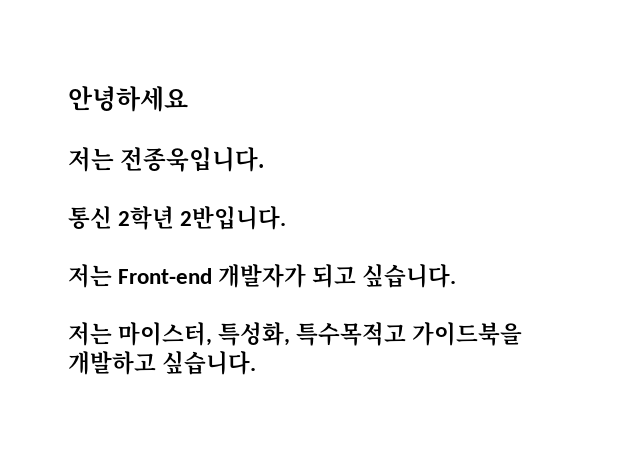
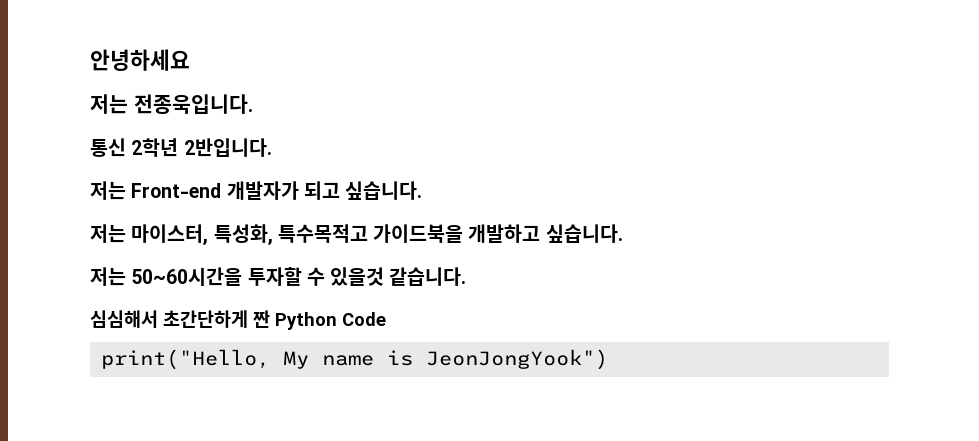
+ 저는 50~60시간을 투자할 수 있을것 같습니다.
+ 심심해서 초간단하게 짠 Python Code
+ print("Hello, My name is JeonJongYook")

